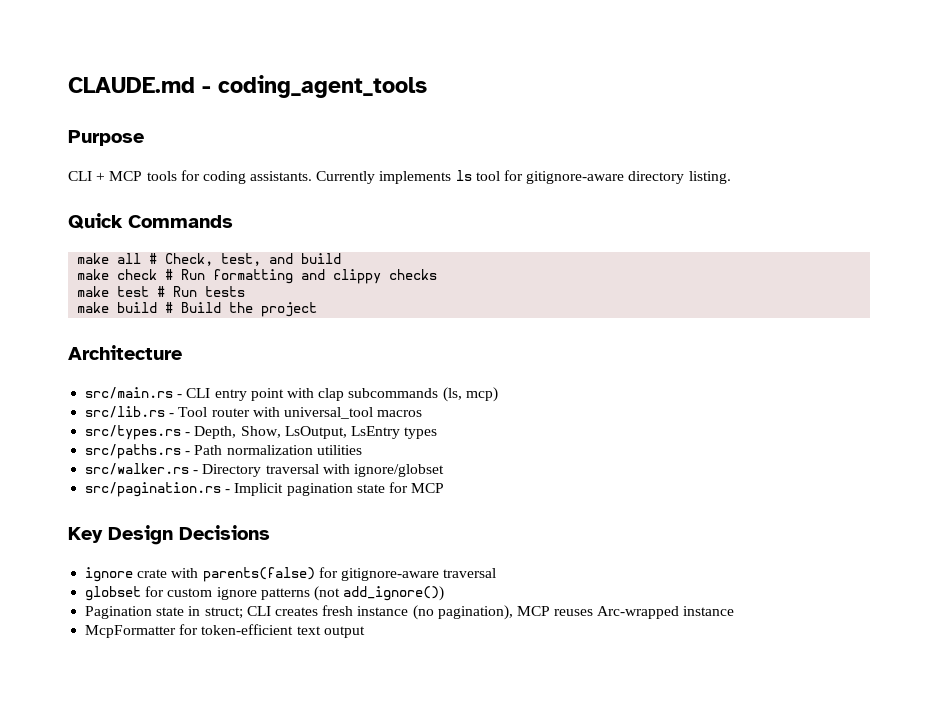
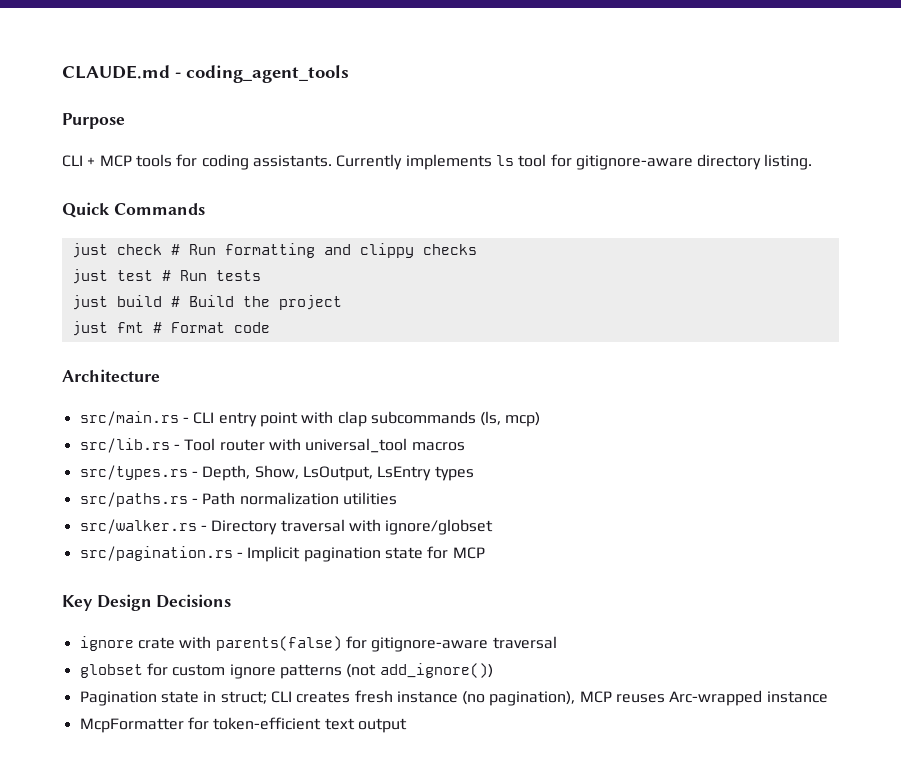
- make all # Check, test, and build
- make check # Run formatting and clippy checks
+ just check # Run formatting and clippy checks
- make test # Run tests
+ just test # Run tests
- make build # Build the project
+ just build # Build the project
+ just fmt # Format code

